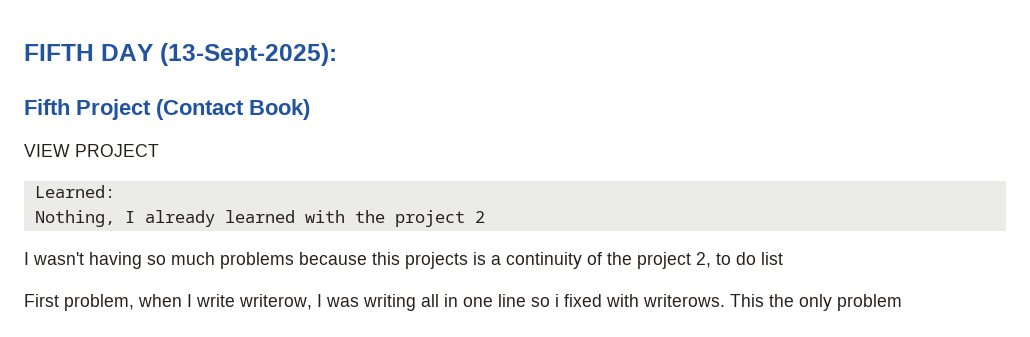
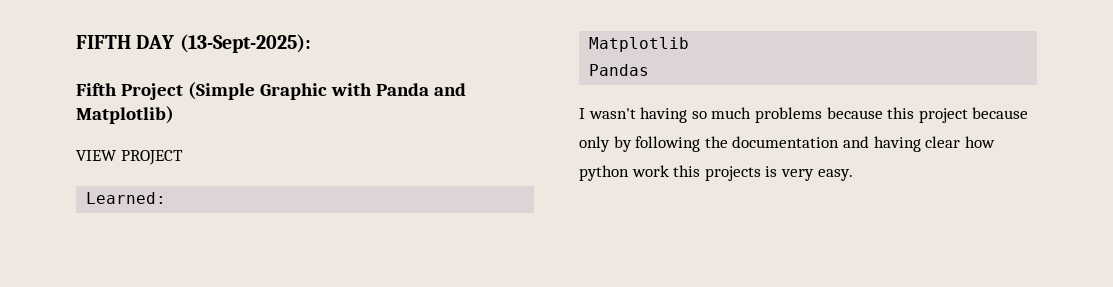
- Fifth Project (Contact Book)
+ Fifth Project (Simple Graphic with Panda and Matplotlib)
  VIEW PROJECT
  Learned:
- Nothing, I already learned with the project 2
+ Matplotlib
+ Pandas
- I wasn't having so much problems because this projects is a continuity of the project 2, to do list
- First problem, when I write writerow, I was writing all in one line so i fixed with writerows. This the only problem
+ I wasn't having so much problems because this project because only by following the documentation and having clear how python work this projects is very easy.

